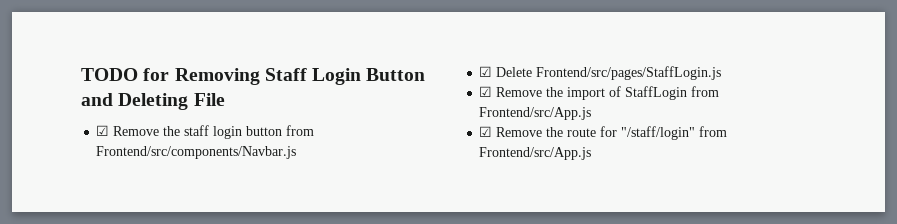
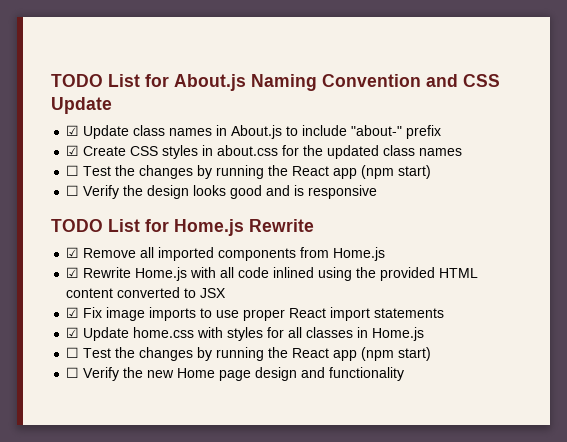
- TODO for Removing Staff Login Button and Deleting File
- ☑ Remove the staff login button from Frontend/src/components/Navbar.js
- ☑ Delete Frontend/src/pages/StaffLogin.js
- ☑ Remove the import of StaffLogin from Frontend/src/App.js
- ☑ Remove the route for "/staff/login" from Frontend/src/App.js
+ TODO List for About.js Naming Convention and CSS Update
+ ☑ Update class names in About.js to include "about-" prefix
+ ☑ Create CSS styles in about.css for the updated class names
+ ☐ Test the changes by running the React app (npm start)
+ ☐ Verify the design looks good and is responsive
+ TODO List for Home.js Rewrite
+ ☑ Remove all imported components from Home.js
+ ☑ Rewrite Home.js with all code inlined using the provided HTML content converted to JSX
+ ☑ Fix image imports to use proper React import statements
+ ☑ Update home.css with styles for all classes in Home.js
+ ☐ Test the changes by running the React app (npm start)
+ ☐ Verify the new Home page design and functionality

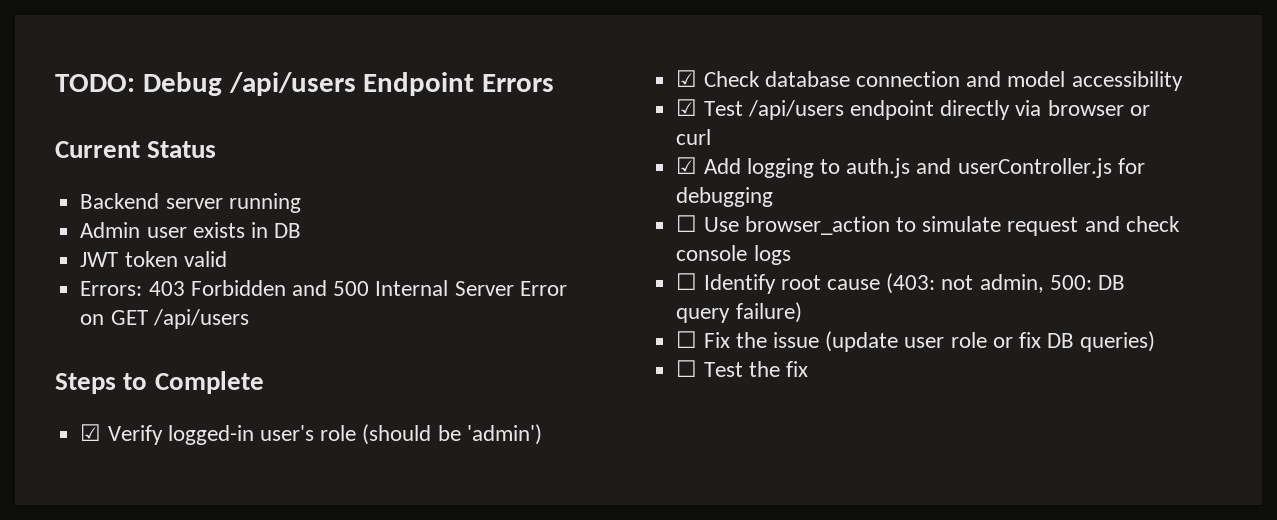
- TODO List for About.js Naming Convention and CSS Update
- ☑ Update class names in About.js to include "about-" prefix
- ☑ Create CSS styles in about.css for the updated class names
- ☐ Test the changes by running the React app (npm start)
- ☐ Verify the design looks good and is responsive
- TODO List for Home.js Rewrite
- ☑ Remove all imported components from Home.js
- ☑ Rewrite Home.js with all code inlined using the provided HTML content converted to JSX
- ☑ Fix image imports to use proper React import statements
- ☑ Update home.css with styles for all classes in Home.js
- ☐ Test the changes by running the React app (npm start)
- ☐ Verify the new Home page design and functionality
+ TODO: Debug /api/users Endpoint Errors
+ Current Status
+ Backend server running
+ Admin user exists in DB
+ JWT token valid
+ Errors: 403 Forbidden and 500 Internal Server Error on GET /api/users
+ Steps to Complete
+ ☑ Verify logged-in user's role (should be 'admin')
+ ☑ Check database connection and model accessibility
+ ☑ Test /api/users endpoint directly via browser or curl
+ ☑ Add logging to auth.js and userController.js for debugging
+ ☐ Use browser_action to simulate request and check console logs
+ ☐ Identify root cause (403: not admin, 500: DB query failure)
+ ☐ Fix the issue (update user role or fix DB queries)
+ ☐ Test the fix

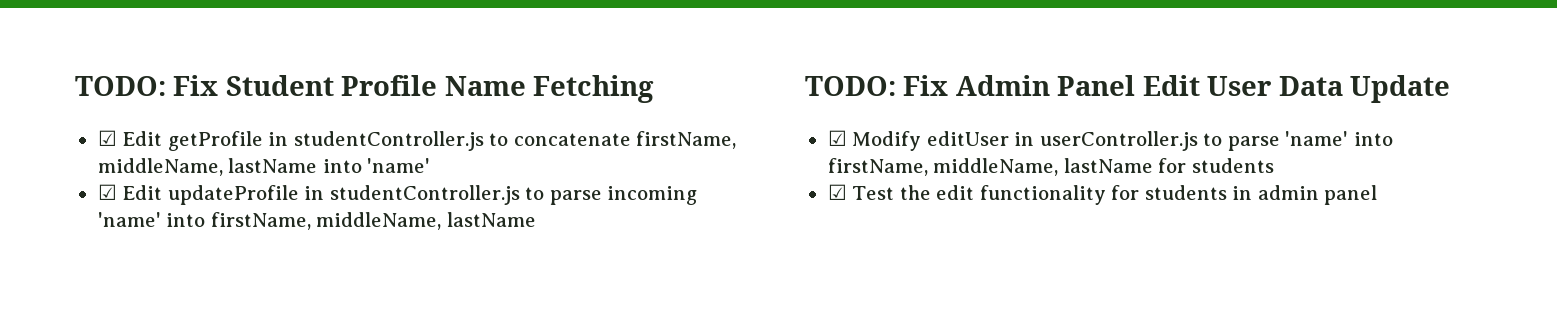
- TODO: Debug /api/users Endpoint Errors
- Current Status
- Backend server running
- Admin user exists in DB
- JWT token valid
- Errors: 403 Forbidden and 500 Internal Server Error on GET /api/users
- Steps to Complete
- ☑ Verify logged-in user's role (should be 'admin')
- ☑ Check database connection and model accessibility
- ☑ Test /api/users endpoint directly via browser or curl
- ☑ Add logging to auth.js and userController.js for debugging
- ☐ Use browser_action to simulate request and check console logs
- ☐ Identify root cause (403: not admin, 500: DB query failure)
- ☐ Fix the issue (update user role or fix DB queries)
- ☐ Test the fix
+ TODO: Fix Student Profile Name Fetching
+ ☑ Edit getProfile in studentController.js to concatenate firstName, middleName, lastName into 'name'
+ ☑ Edit updateProfile in studentController.js to parse incoming 'name' into firstName, middleName, lastName
+ TODO: Fix Admin Panel Edit User Data Update
+ ☑ Modify editUser in userController.js to parse 'name' into firstName, middleName, lastName for students
+ ☑ Test the edit functionality for students in admin panel

